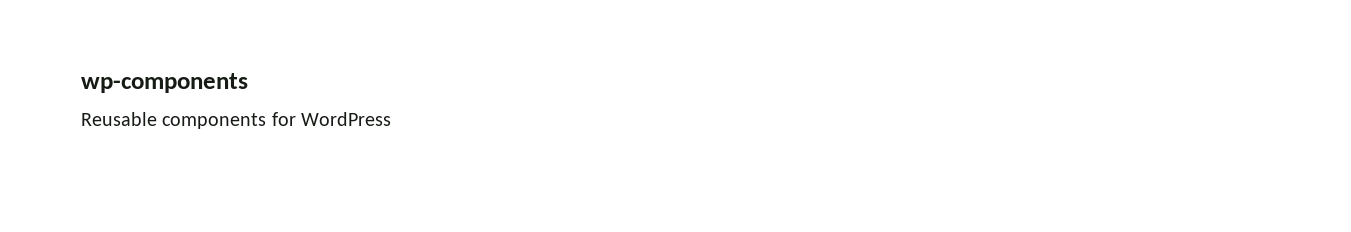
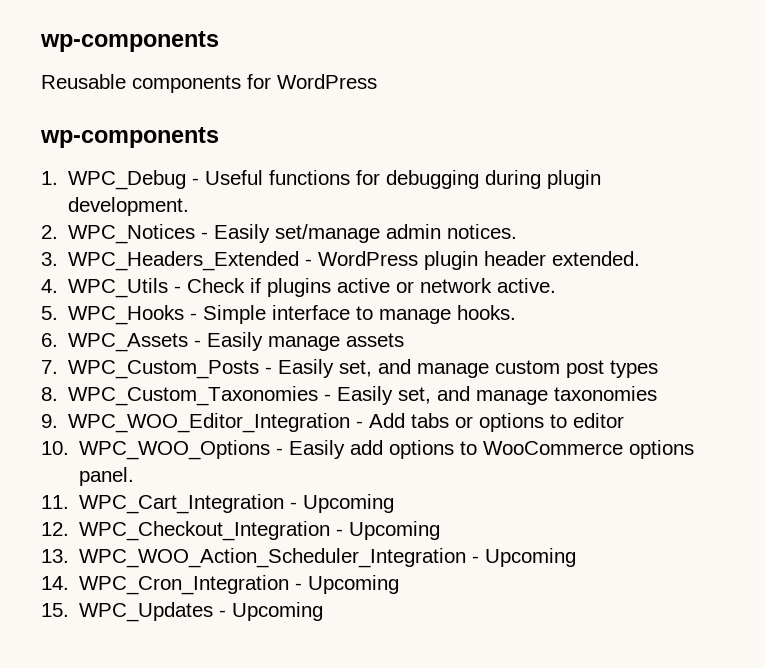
  Reusable components for WordPress
+ wp-components
+ 1. WPC_Debug - Useful functions for debugging during plugin development.
+ 2. WPC_Notices - Easily set/manage admin notices.
+ 3. WPC_Headers_Extended - WordPress plugin header extended.
+ 4. WPC_Utils - Check if plugins active or network active.
+ 5. WPC_Hooks - Simple interface to manage hooks.
+ 6. WPC_Assets - Easily manage assets
+ 7. WPC_Custom_Posts - Easily set, and manage custom post types
+ 8. WPC_Custom_Taxonomies - Easily set, and manage taxonomies
+ 9. WPC_WOO_Editor_Integration - Add tabs or options to editor
+ 10. WPC_WOO_Options - Easily add options to WooCommerce options panel.
+ 11. WPC_Cart_Integration - Upcoming
+ 12. WPC_Checkout_Integration - Upcoming
+ 13. WPC_WOO_Action_Scheduler_Integration - Upcoming
+ 14. WPC_Cron_Integration - Upcoming
+ 15. WPC_Updates - Upcoming

